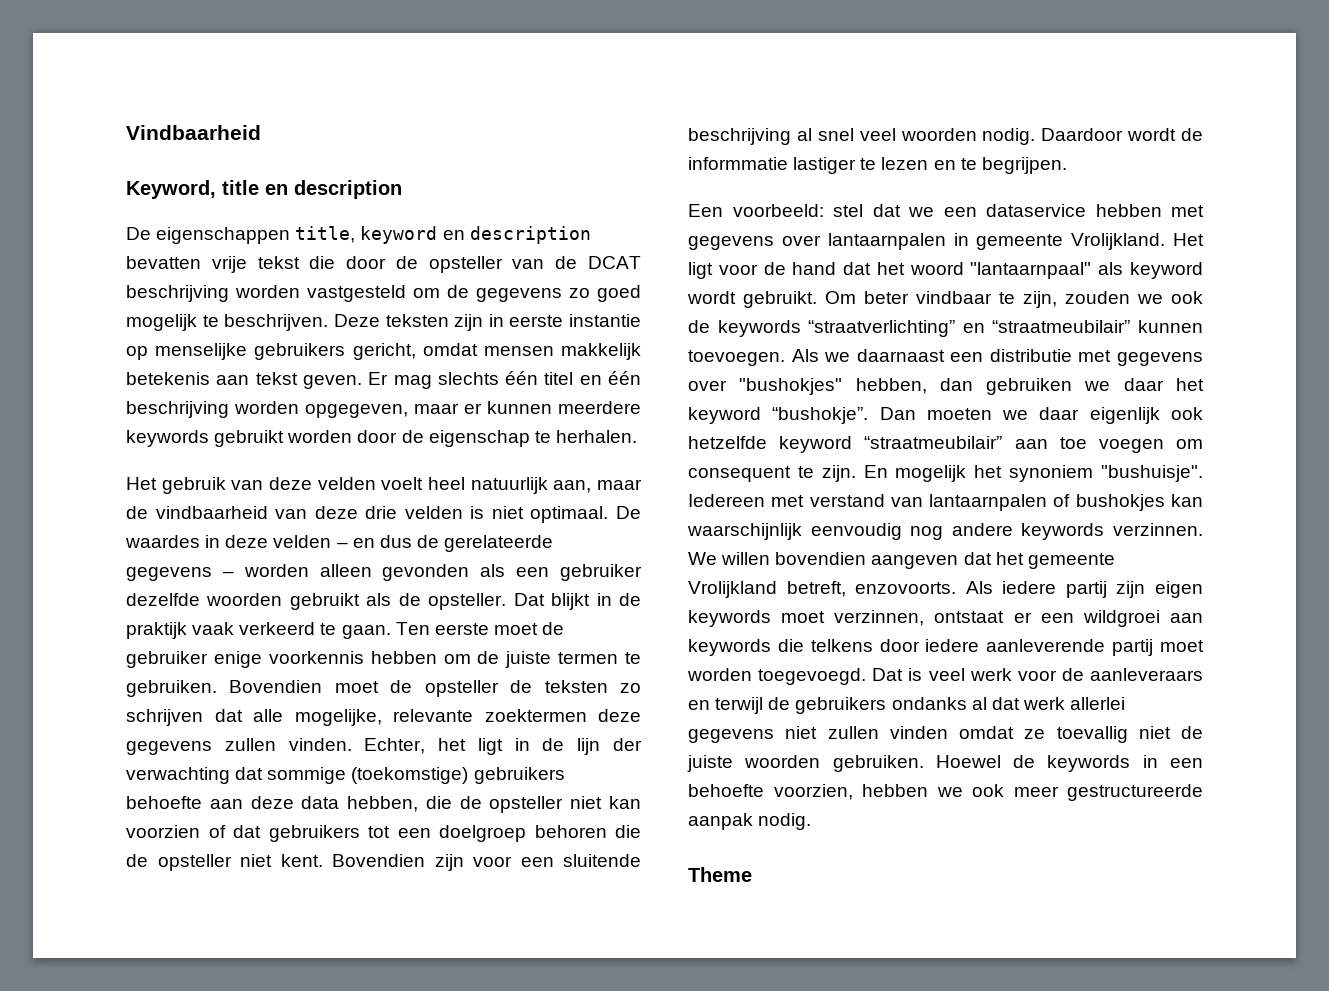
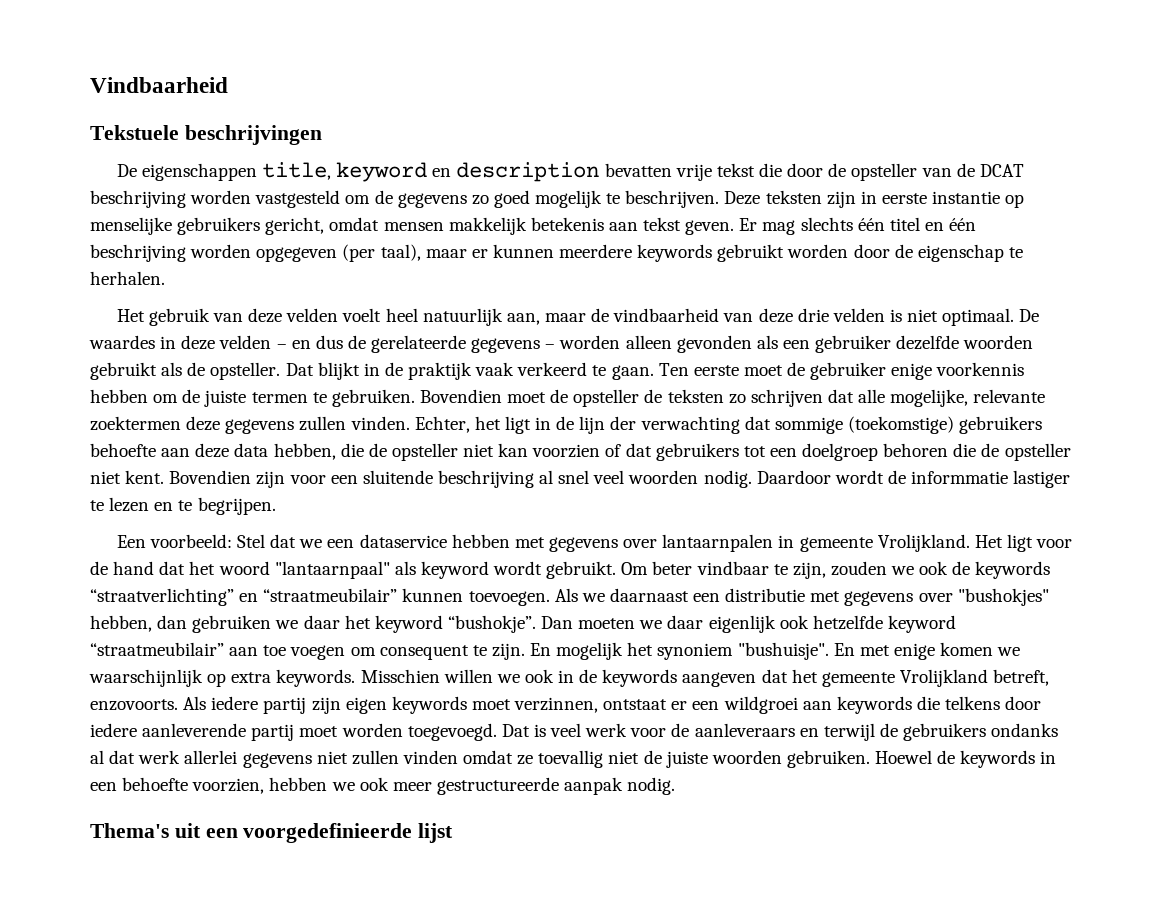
- Keyword, title en description
+ Tekstuele beschrijvingen
- Er mag slechts één titel en één beschrijving worden opgegeven, maar er kunnen meerdere keywords gebruikt worden door de eigenschap te herhalen.
+ Er mag slechts één titel en één beschrijving worden opgegeven (per taal), maar er kunnen meerdere keywords gebruikt worden door de eigenschap te herhalen.
- Een voorbeeld: stel dat we een dataservice hebben met gegevens over lantaarnpalen in gemeente Vrolijkland.
+ Een voorbeeld: Stel dat we een dataservice hebben met gegevens over lantaarnpalen in gemeente Vrolijkland.
- Iedereen met verstand van lantaarnpalen of bushokjes kan waarschijnlijk eenvoudig nog andere keywords verzinnen. We willen bovendien aangeven dat het gemeente Vrolijkland betreft, enzovoorts.
+ En met enige komen we waarschijnlijk op extra keywords. Misschien willen we ook in de keywords aangeven dat het gemeente Vrolijkland betreft, enzovoorts.
- Theme
+ Thema's uit een voorgedefinieerde lijst

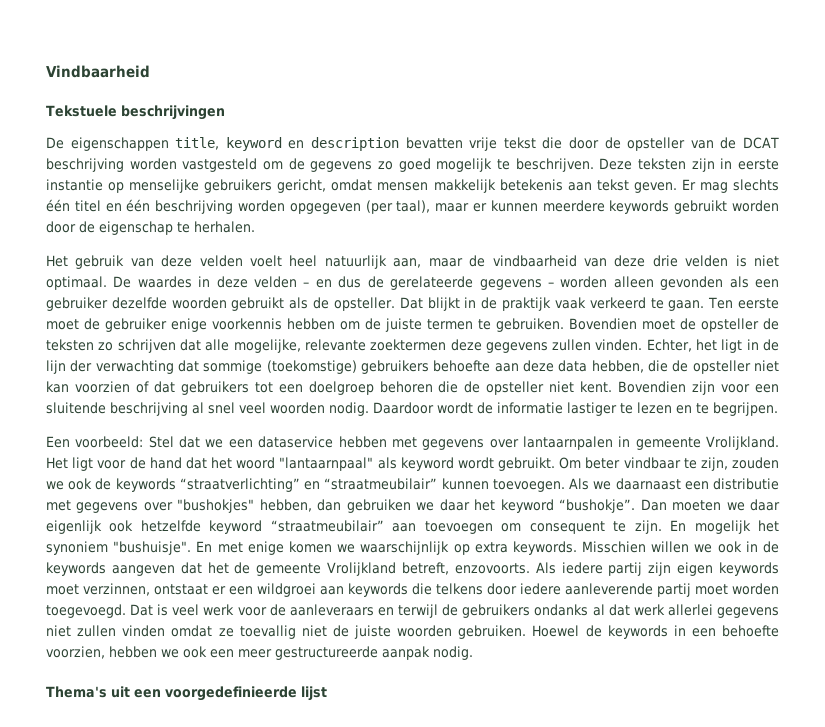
- Daardoor wordt de informmatie lastiger te lezen en te begrijpen.
+ Daardoor wordt de informatie lastiger te lezen en te begrijpen.
- Dan moeten we daar eigenlijk ook hetzelfde keyword “straatmeubilair” aan toe voegen om consequent te zijn.
+ Dan moeten we daar eigenlijk ook hetzelfde keyword “straatmeubilair” aan toevoegen om consequent te zijn.
- Misschien willen we ook in de keywords aangeven dat het gemeente Vrolijkland betreft, enzovoorts.
+ Misschien willen we ook in de keywords aangeven dat het de gemeente Vrolijkland betreft, enzovoorts.
- Hoewel de keywords in een behoefte voorzien, hebben we ook meer gestructureerde aanpak nodig.
+ Hoewel de keywords in een behoefte voorzien, hebben we ook een meer gestructureerde aanpak nodig.

